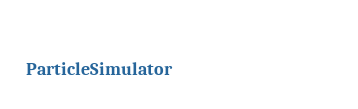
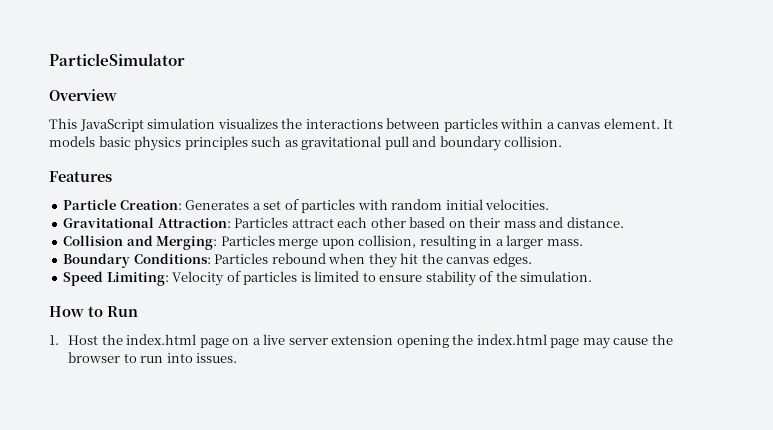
+ Overview
+ This JavaScript simulation visualizes the interactions between particles within a canvas element. It models basic physics principles such as gravitational pull and boundary collision.
+ Features
+ Particle Creation: Generates a set of particles with random initial velocities.
+ Gravitational Attraction: Particles attract each other based on their mass and distance.
+ Collision and Merging: Particles merge upon collision, resulting in a larger mass.
+ Boundary Conditions: Particles rebound when they hit the canvas edges.
+ Speed Limiting: Velocity of particles is limited to ensure stability of the simulation.
+ How to Run
+ 1. Host the index.html page on a live server extension opening the index.html page may cause the browser to run into issues.

